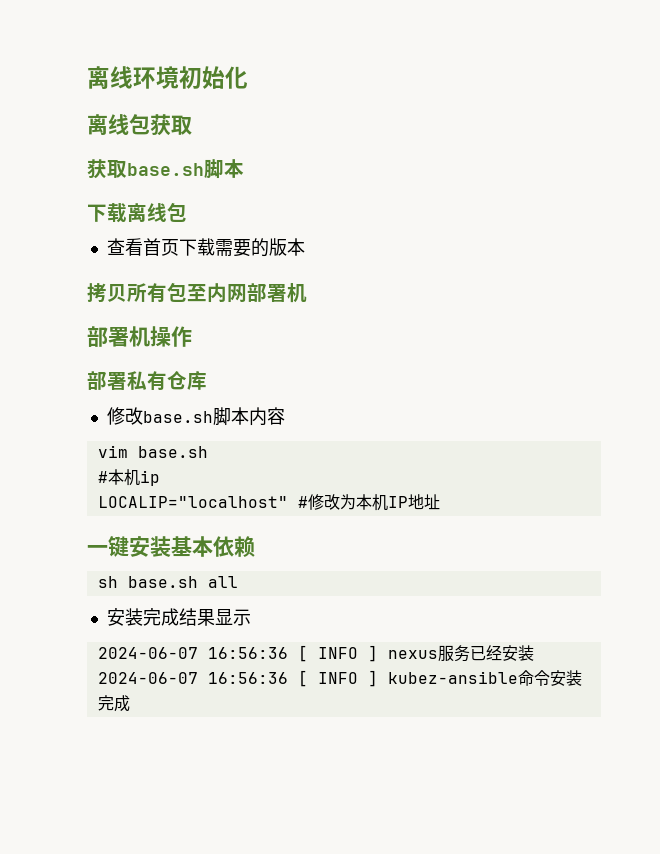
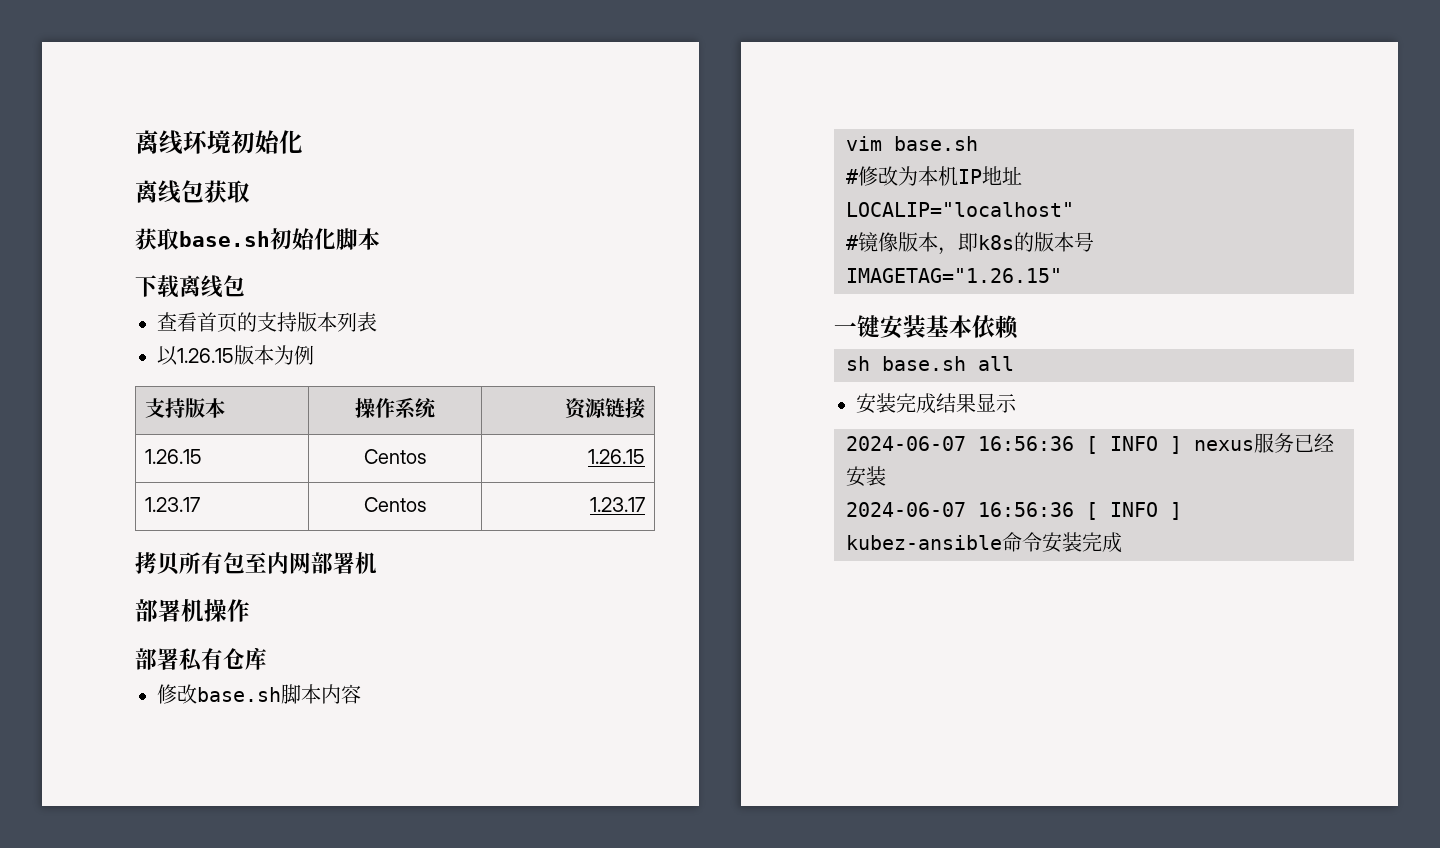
- 获取base.sh脚本
+ 获取base.sh初始化脚本
- 查看首页下载需要的版本
+ 查看首页的支持版本列表
+ 以1.26.15版本为例
+ 支持版本 | 操作系统 | 资源链接
+ 1.26.15 | Centos | 1.26.15
+ 1.23.17 | Centos | 1.23.17
- #本机ip
- LOCALIP="localhost" #修改为本机IP地址
+ #修改为本机IP地址
+ LOCALIP="localhost"
+ #镜像版本，即k8s的版本号
+ IMAGETAG="1.26.15"

